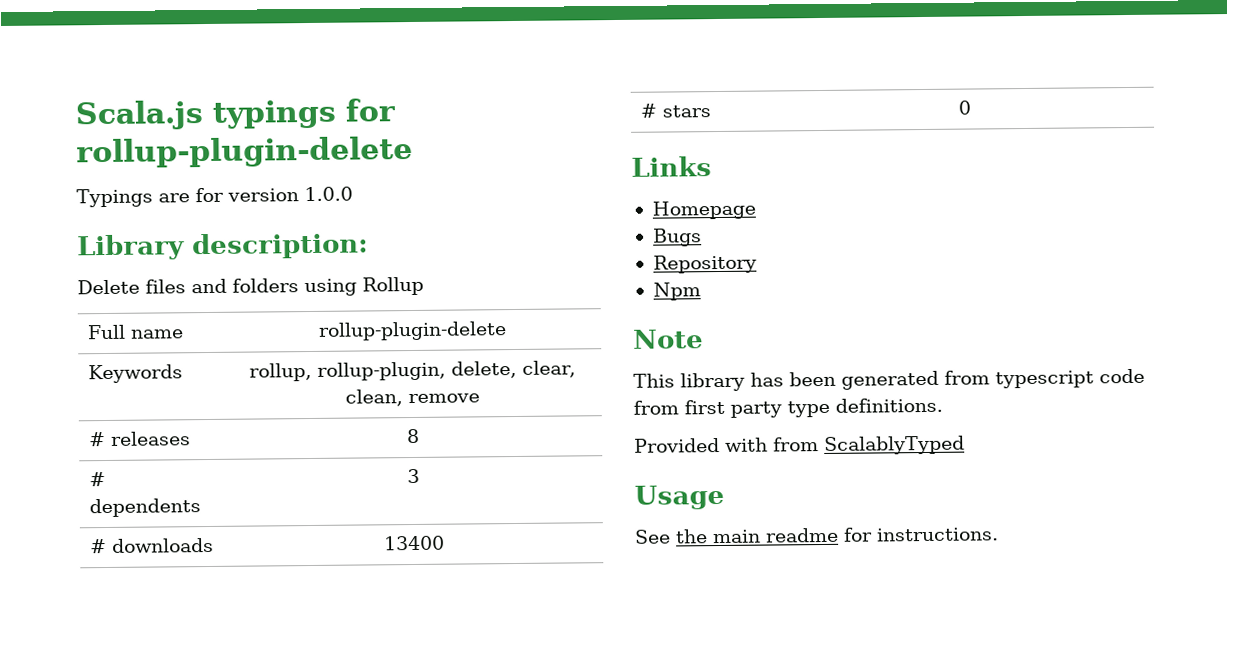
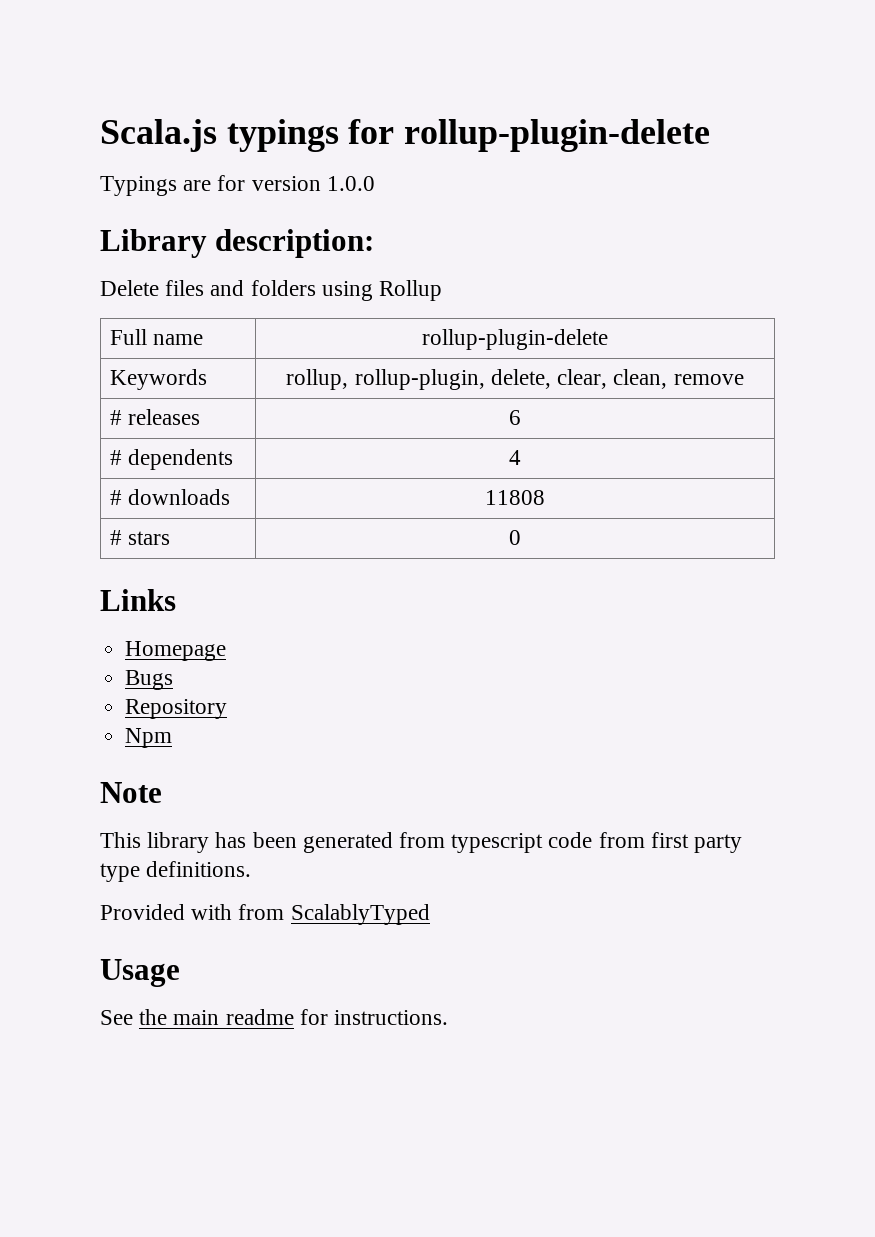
- # releases | 8
+ # releases | 6
- # dependents | 3
+ # dependents | 4
- # downloads | 13400
+ # downloads | 11808

